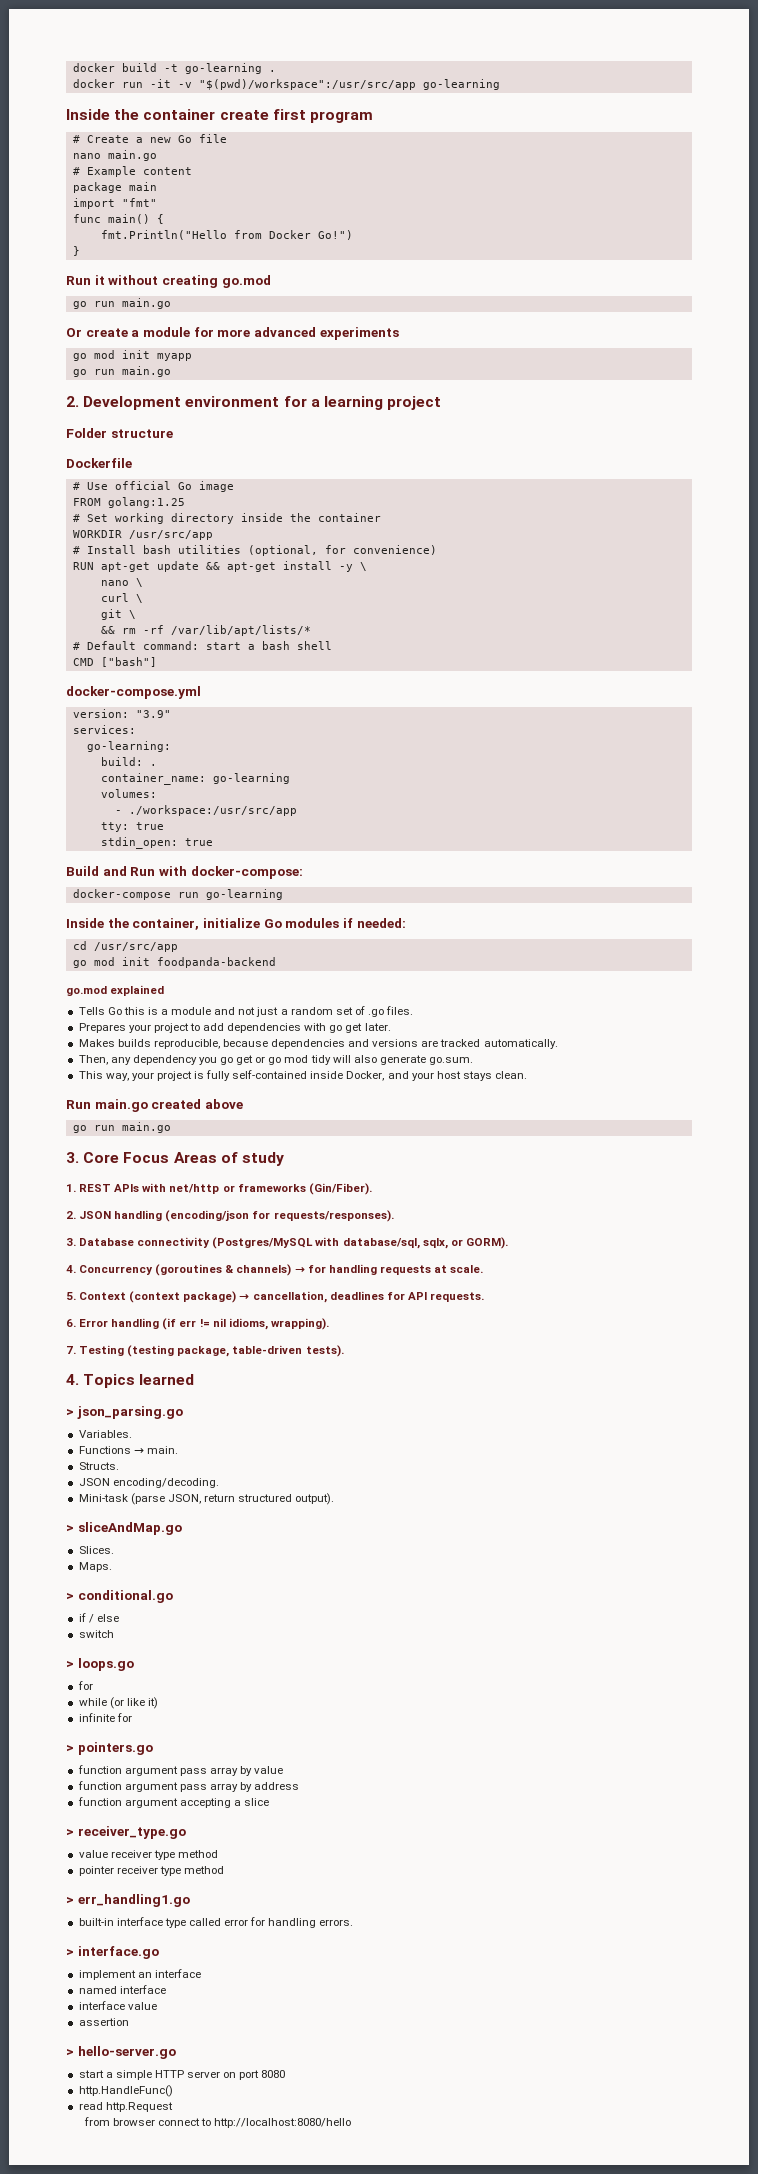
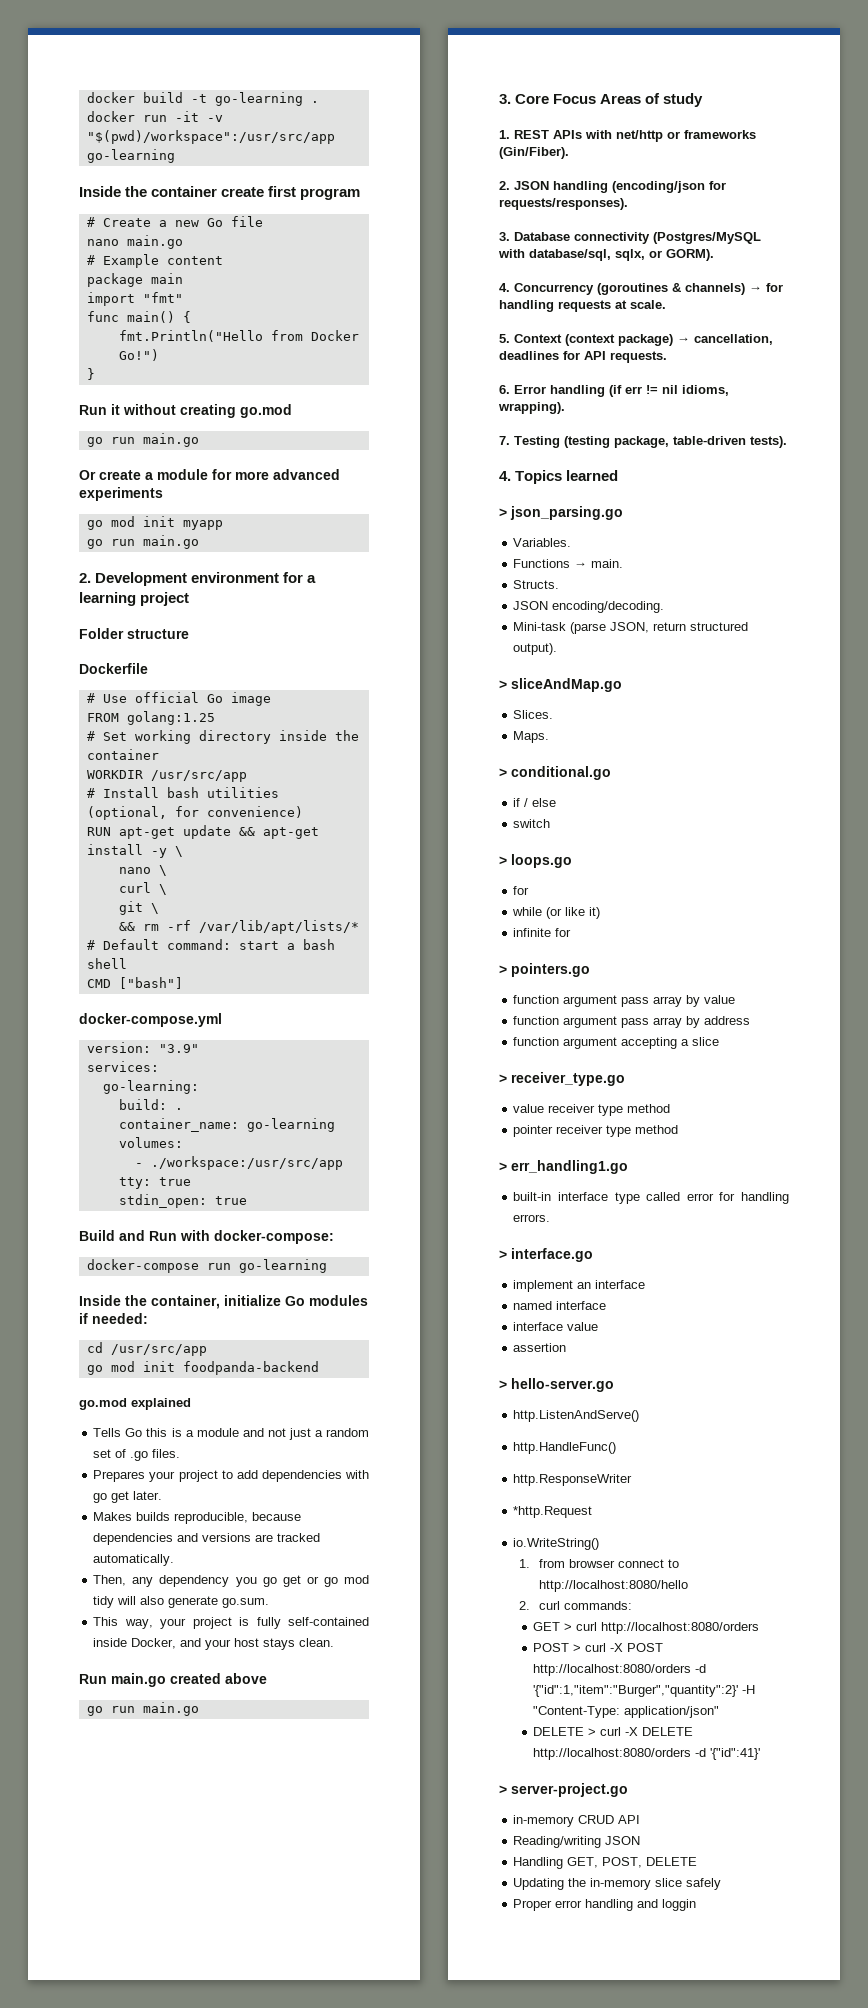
- start a simple HTTP server on port 8080
+ http.ListenAndServe()
  http.HandleFunc()
- read http.Request
- from browser connect to http://localhost:8080/hello
+ http.ResponseWriter
+ *http.Request
+ io.WriteString()
+ 1. from browser connect to http://localhost:8080/hello
+ 2. curl commands:
+ GET > curl http://localhost:8080/orders
+ POST > curl -X POST http://localhost:8080/orders -d '{"id":1,"item":"Burger","quantity":2}' -H "Content-Type: application/json"
+ DELETE > curl -X DELETE http://localhost:8080/orders -d '{"id":41}'
+ > server-project.go
+ in-memory CRUD API
+ Reading/writing JSON
+ Handling GET, POST, DELETE
+ Updating the in-memory slice safely
+ Proper error handling and loggin

